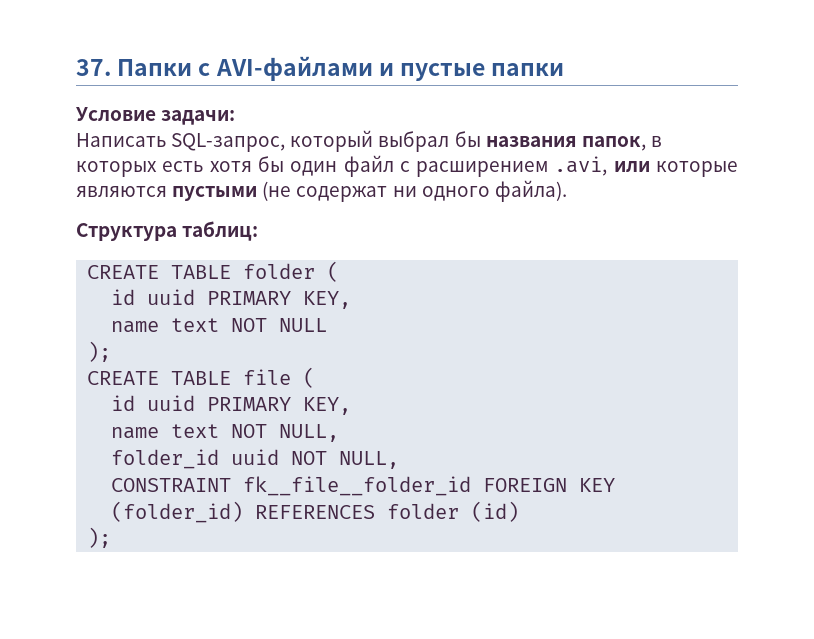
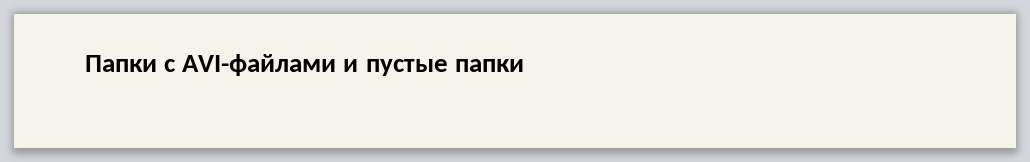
- 37. Папки с AVI-файлами и пустые папки
+ Папки с AVI-файлами и пустые папки
- Условие задачи:
- Написать SQL-запрос, который выбрал бы названия папок, в которых есть хотя бы один файл с расширением .avi, или которые являются пустыми (не содержат ни одного файла).
- Структура таблиц:
- CREATE TABLE folder (
- id uuid PRIMARY KEY,
- name text NOT NULL
- );
- CREATE TABLE file (
- id uuid PRIMARY KEY,
- name text NOT NULL,
- folder_id uuid NOT NULL,
- CONSTRAINT fk__file__folder_id FOREIGN KEY (folder_id) REFERENCES folder (id)
- );

